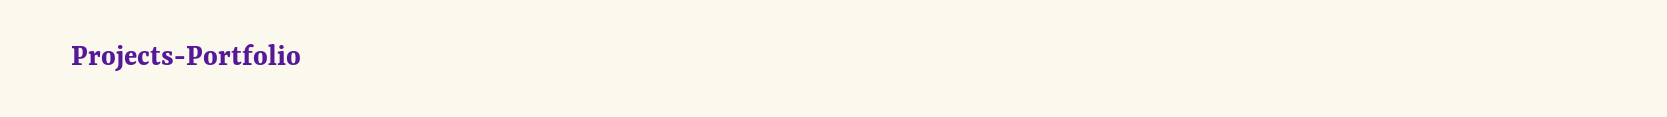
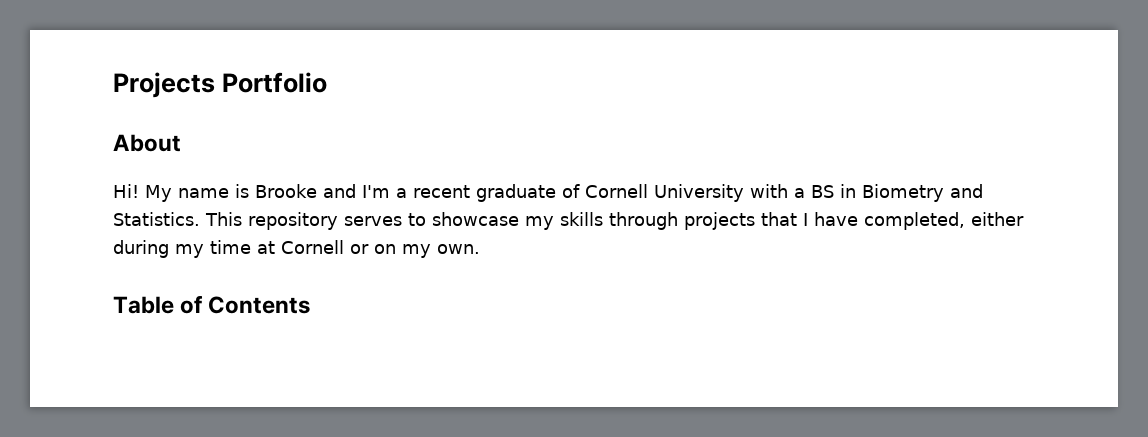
- Projects-Portfolio
+ Projects Portfolio
+ About
+ Hi! My name is Brooke and I'm a recent graduate of Cornell University with a BS in Biometry and Statistics. This repository serves to showcase my skills through projects that I have completed, either during my time at Cornell or on my own.
+ Table of Contents

